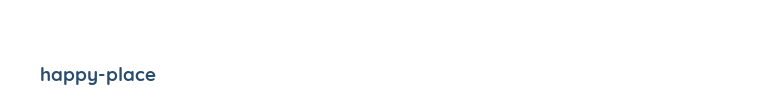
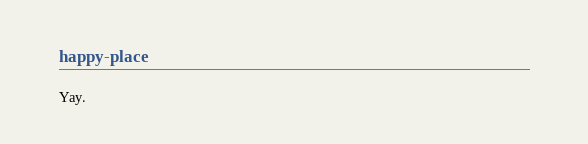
+ Yay.

